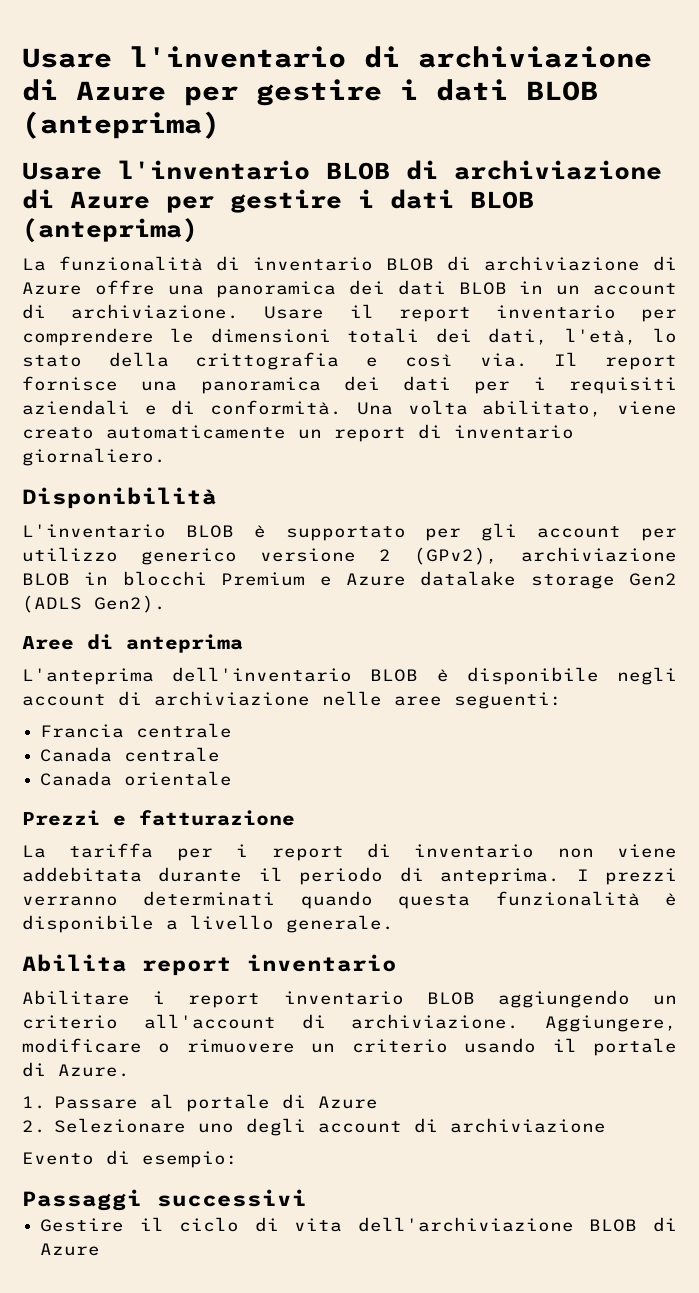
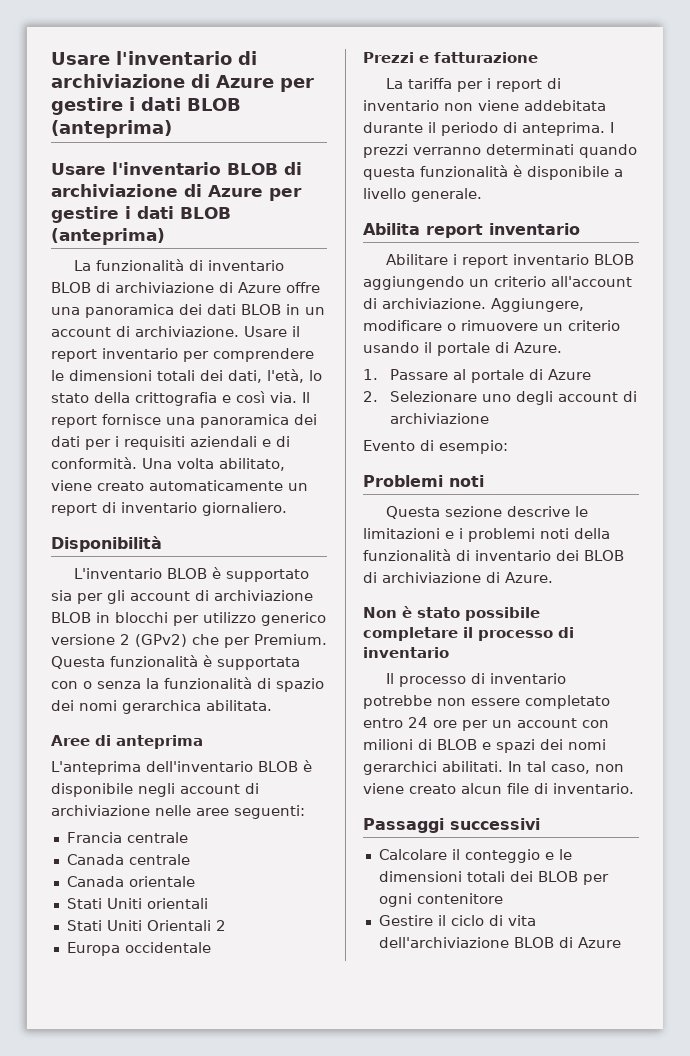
- L'inventario BLOB è supportato per gli account per utilizzo generico versione 2 (GPv2), archiviazione BLOB in blocchi Premium e Azure datalake storage Gen2 (ADLS Gen2).
+ L'inventario BLOB è supportato sia per gli account di archiviazione BLOB in blocchi per utilizzo generico versione 2 (GPv2) che per Premium. Questa funzionalità è supportata con o senza la funzionalità di spazio dei nomi gerarchica abilitata.
+ Stati Uniti orientali
+ Stati Uniti Orientali 2
+ Europa occidentale
+ Problemi noti
+ Questa sezione descrive le limitazioni e i problemi noti della funzionalità di inventario dei BLOB di archiviazione di Azure.
+ Non è stato possibile completare il processo di inventario
+ Il processo di inventario potrebbe non essere completato entro 24 ore per un account con milioni di BLOB e spazi dei nomi gerarchici abilitati. In tal caso, non viene creato alcun file di inventario.
  Passaggi successivi
+ Calcolare il conteggio e le dimensioni totali dei BLOB per ogni contenitore

